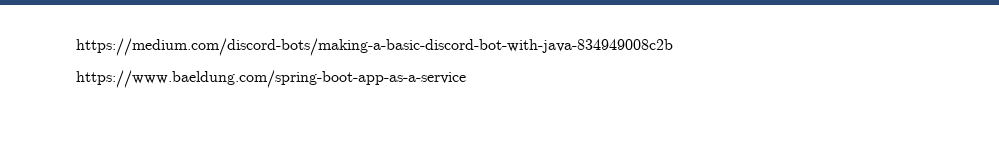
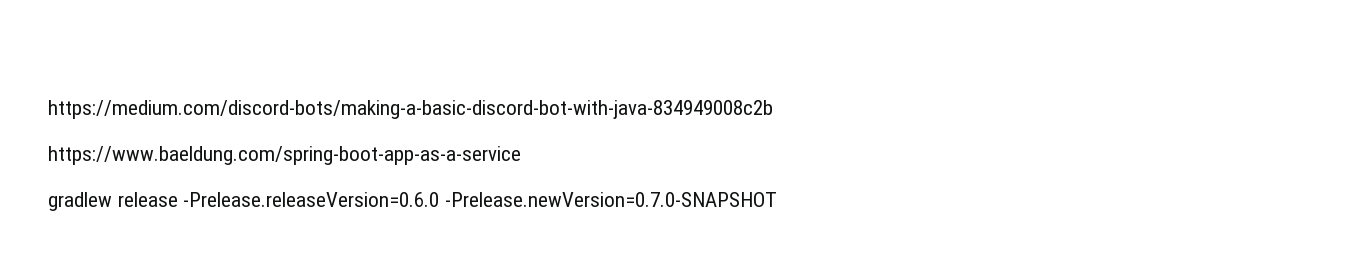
+ gradlew release -Prelease.releaseVersion=0.6.0 -Prelease.newVersion=0.7.0-SNAPSHOT

